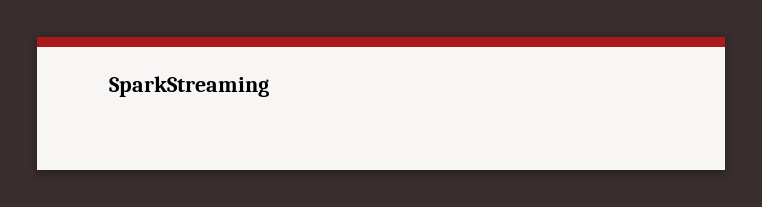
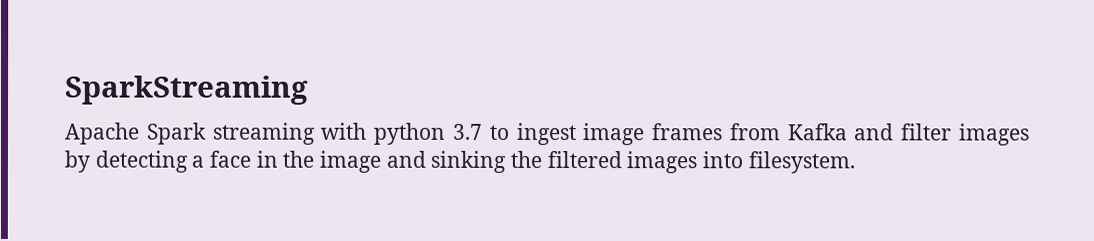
+ Apache Spark streaming with python 3.7 to ingest image frames from Kafka and filter images by detecting a face in the image and sinking the filtered images into filesystem.

